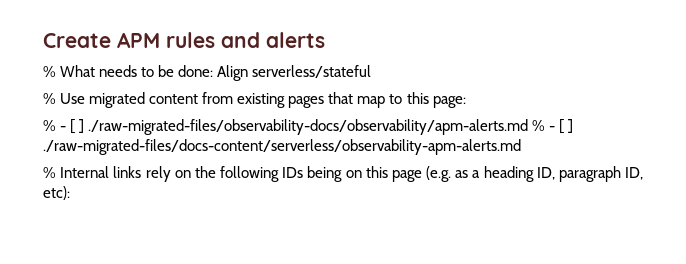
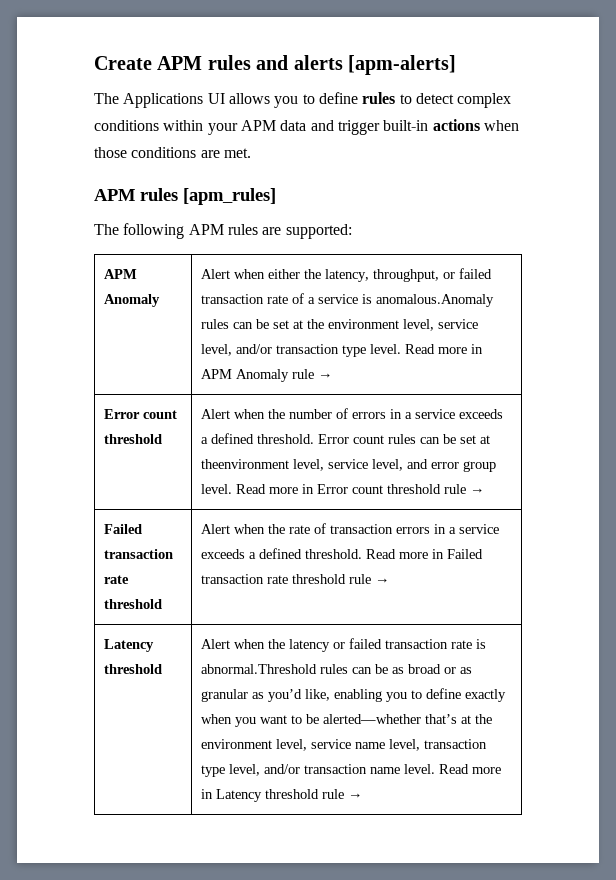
- Create APM rules and alerts
- % What needs to be done: Align serverless/stateful
- % Use migrated content from existing pages that map to this page:
- % - [ ] ./raw-migrated-files/observability-docs/observability/apm-alerts.md % - [ ] ./raw-migrated-files/docs-content/serverless/observability-apm-alerts.md
- % Internal links rely on the following IDs being on this page (e.g. as a heading ID, paragraph ID, etc):
+ Create APM rules and alerts [apm-alerts]
+ The Applications UI allows you to define rules to detect complex conditions within your APM data and trigger built-in actions when those conditions are met.
+ APM rules [apm_rules]
+ The following APM rules are supported:
+ APM Anomaly | Alert when either the latency, throughput, or failed transaction rate of a service is anomalous.Anomaly rules can be set at the environment level, service level, and/or transaction type level. Read more in APM Anomaly rule →
+ Error count threshold | Alert when the number of errors in a service exceeds a defined threshold. Error count rules can be set at theenvironment level, service level, and error group level. Read more in Error count threshold rule →
+ Failed transaction rate threshold | Alert when the rate of transaction errors in a service exceeds a defined threshold. Read more in Failed transaction rate threshold rule →
+ Latency threshold | Alert when the latency or failed transaction rate is abnormal.Threshold rules can be as broad or as granular as you’d like, enabling you to define exactly when you want to be alerted—whether that’s at the environment level, service name level, transaction type level, and/or transaction name level. Read more in Latency threshold rule →

